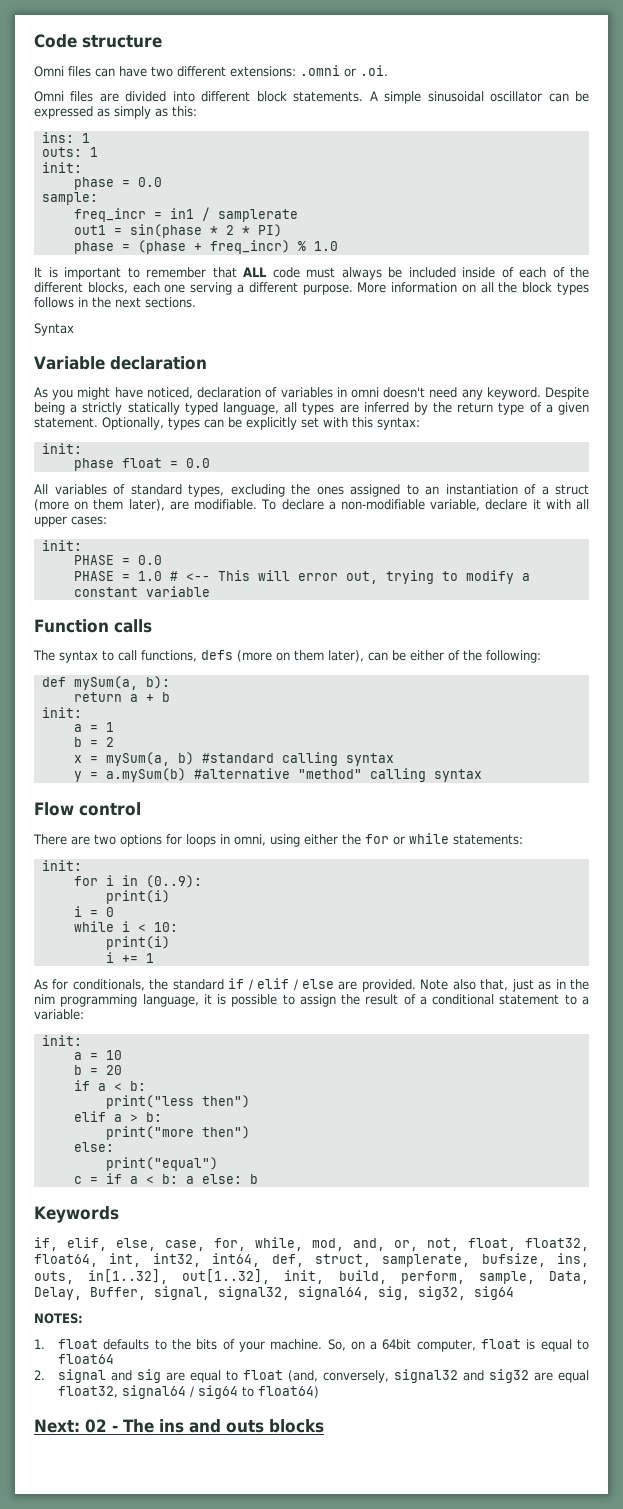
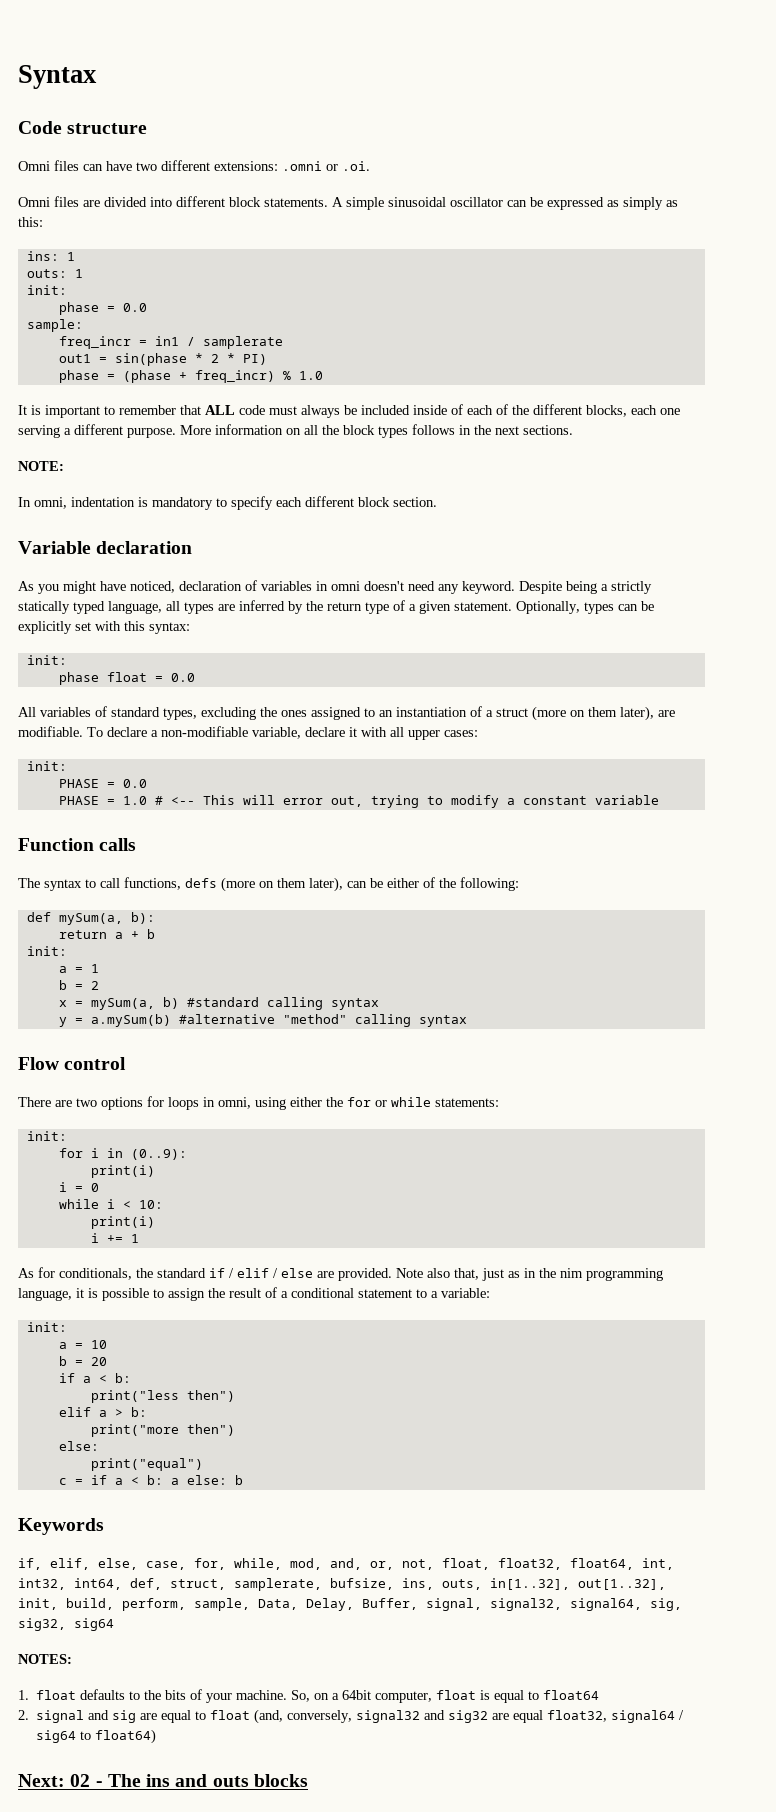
+ Syntax
- Syntax
+ NOTE:
+ In omni, indentation is mandatory to specify each different block section.

